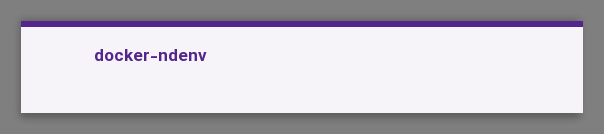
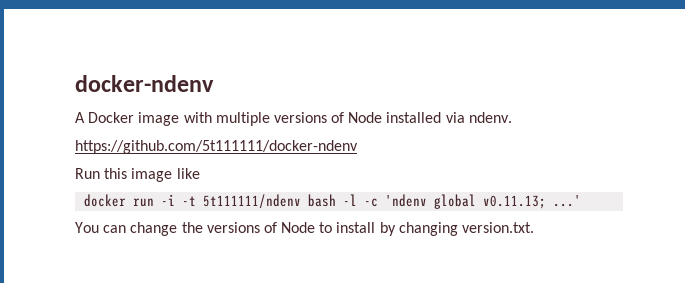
+ A Docker image with multiple versions of Node installed via ndenv.
+ https://github.com/5t111111/docker-ndenv
+ Run this image like
+ docker run -i -t 5t111111/ndenv bash -l -c 'ndenv global v0.11.13; ...'
+ You can change the versions of Node to install by changing version.txt.

